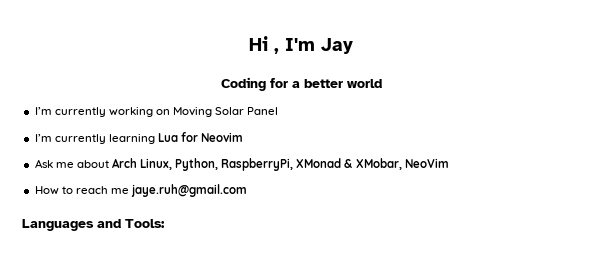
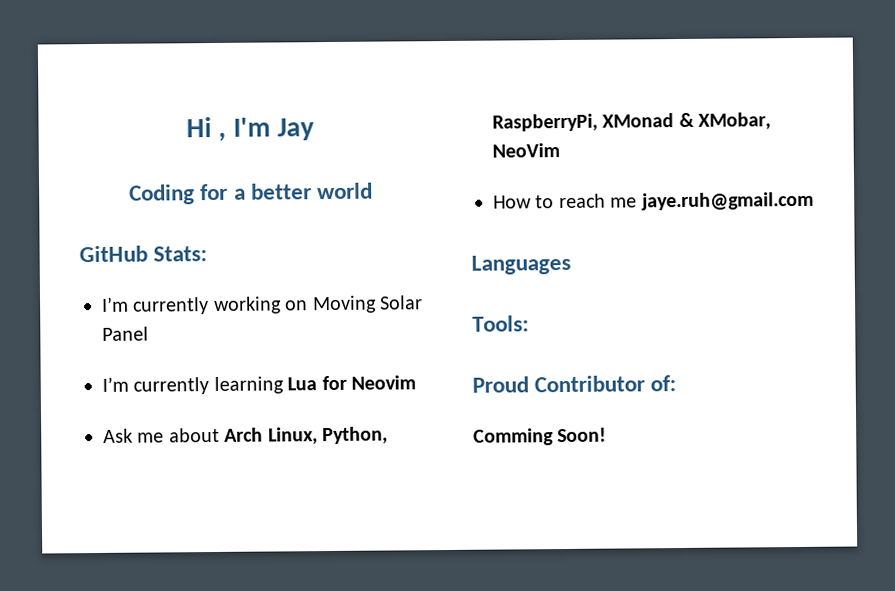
+ GitHub Stats:
- Languages and Tools:
+ Languages
+ Tools:
+ Proud Contributor of:
+ Comming Soon!

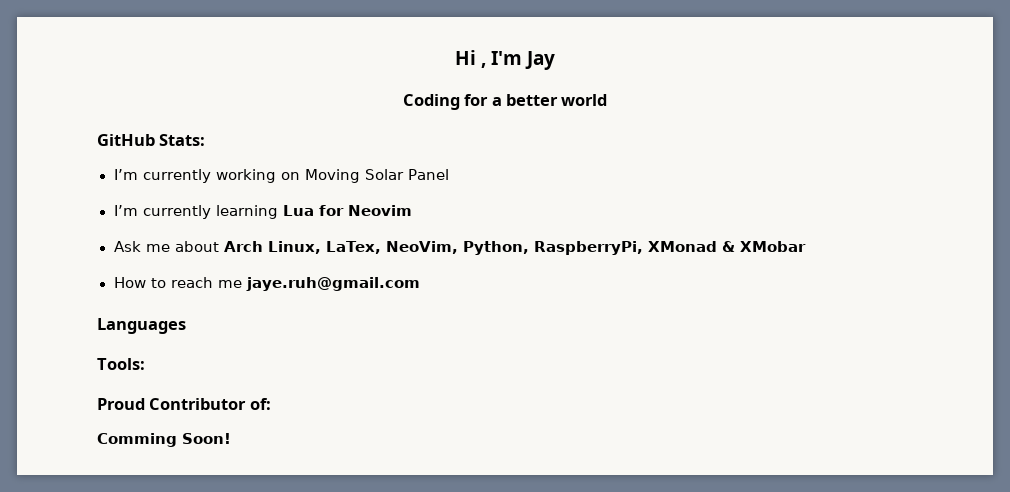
- Ask me about Arch Linux, Python, RaspberryPi, XMonad & XMobar, NeoVim
+ Ask me about Arch Linux, LaTex, NeoVim, Python, RaspberryPi, XMonad & XMobar

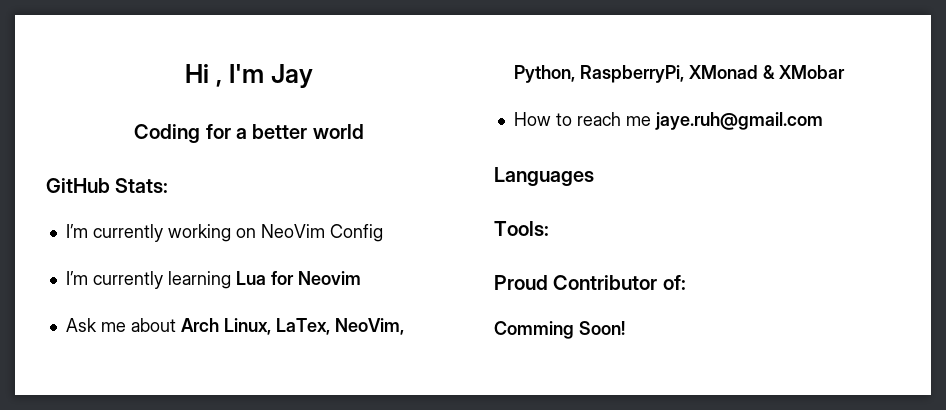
- I’m currently working on Moving Solar Panel
+ I’m currently working on NeoVim Config

